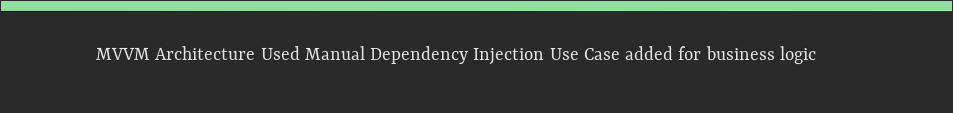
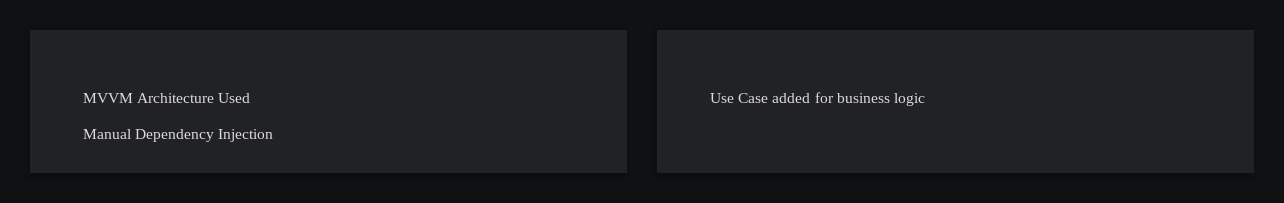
- MVVM Architecture Used Manual Dependency Injection Use Case added for business logic
+ MVVM Architecture Used
+ Manual Dependency Injection
+ Use Case added for business logic

